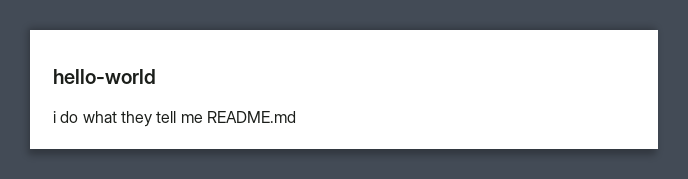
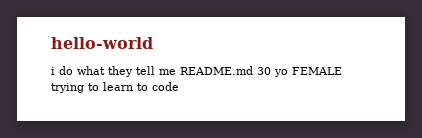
- i do what they tell me README.md
+ i do what they tell me README.md 30 yo FEMALE trying to learn to code

